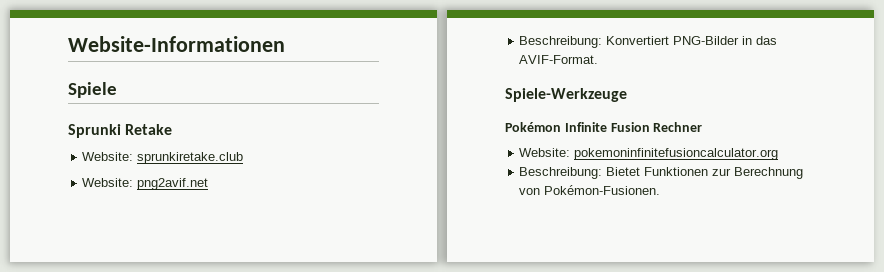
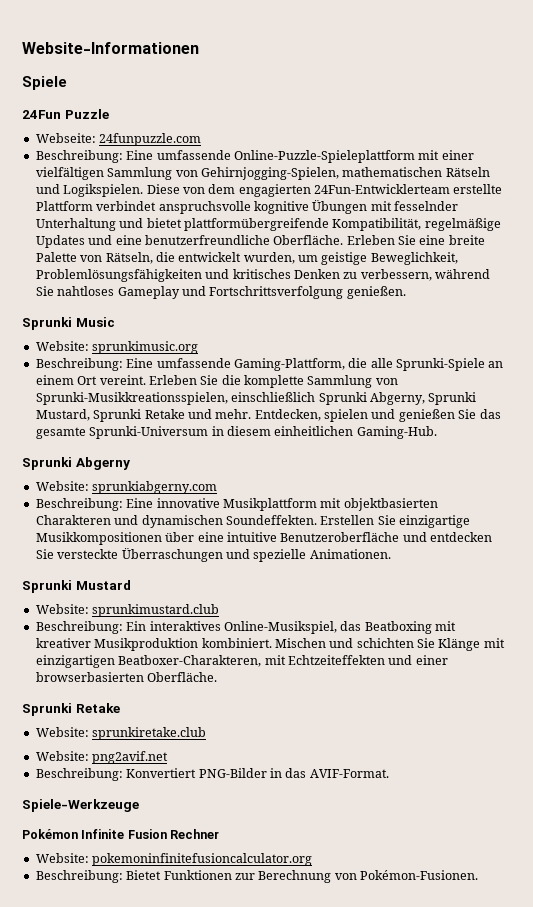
+ 24Fun Puzzle
+ Webseite: 24funpuzzle.com
+ Beschreibung: Eine umfassende Online-Puzzle-Spieleplattform mit einer vielfältigen Sammlung von Gehirnjogging-Spielen, mathematischen Rätseln und Logikspielen. Diese von dem engagierten 24Fun-Entwicklerteam erstellte Plattform verbindet anspruchsvolle kognitive Übungen mit fesselnder Unterhaltung und bietet plattformübergreifende Kompatibilität, regelmäßige Updates und eine benutzerfreundliche Oberfläche. Erleben Sie eine breite Palette von Rätseln, die entwickelt wurden, um geistige Beweglichkeit, Problemlösungsfähigkeiten und kritisches Denken zu verbessern, während Sie nahtloses Gameplay und Fortschrittsverfolgung genießen.
+ Sprunki Music
+ Website: sprunkimusic.org
+ Beschreibung: Eine umfassende Gaming-Plattform, die alle Sprunki-Spiele an einem Ort vereint. Erleben Sie die komplette Sammlung von Sprunki-Musikkreationsspielen, einschließlich Sprunki Abgerny, Sprunki Mustard, Sprunki Retake und mehr. Entdecken, spielen und genießen Sie das gesamte Sprunki-Universum in diesem einheitlichen Gaming-Hub.
+ Sprunki Abgerny
+ Website: sprunkiabgerny.com
+ Beschreibung: Eine innovative Musikplattform mit objektbasierten Charakteren und dynamischen Soundeffekten. Erstellen Sie einzigartige Musikkompositionen über eine intuitive Benutzeroberfläche und entdecken Sie versteckte Überraschungen und spezielle Animationen.
+ Sprunki Mustard
+ Website: sprunkimustard.club
+ Beschreibung: Ein interaktives Online-Musikspiel, das Beatboxing mit kreativer Musikproduktion kombiniert. Mischen und schichten Sie Klänge mit einzigartigen Beatboxer-Charakteren, mit Echtzeiteffekten und einer browserbasierten Oberfläche.

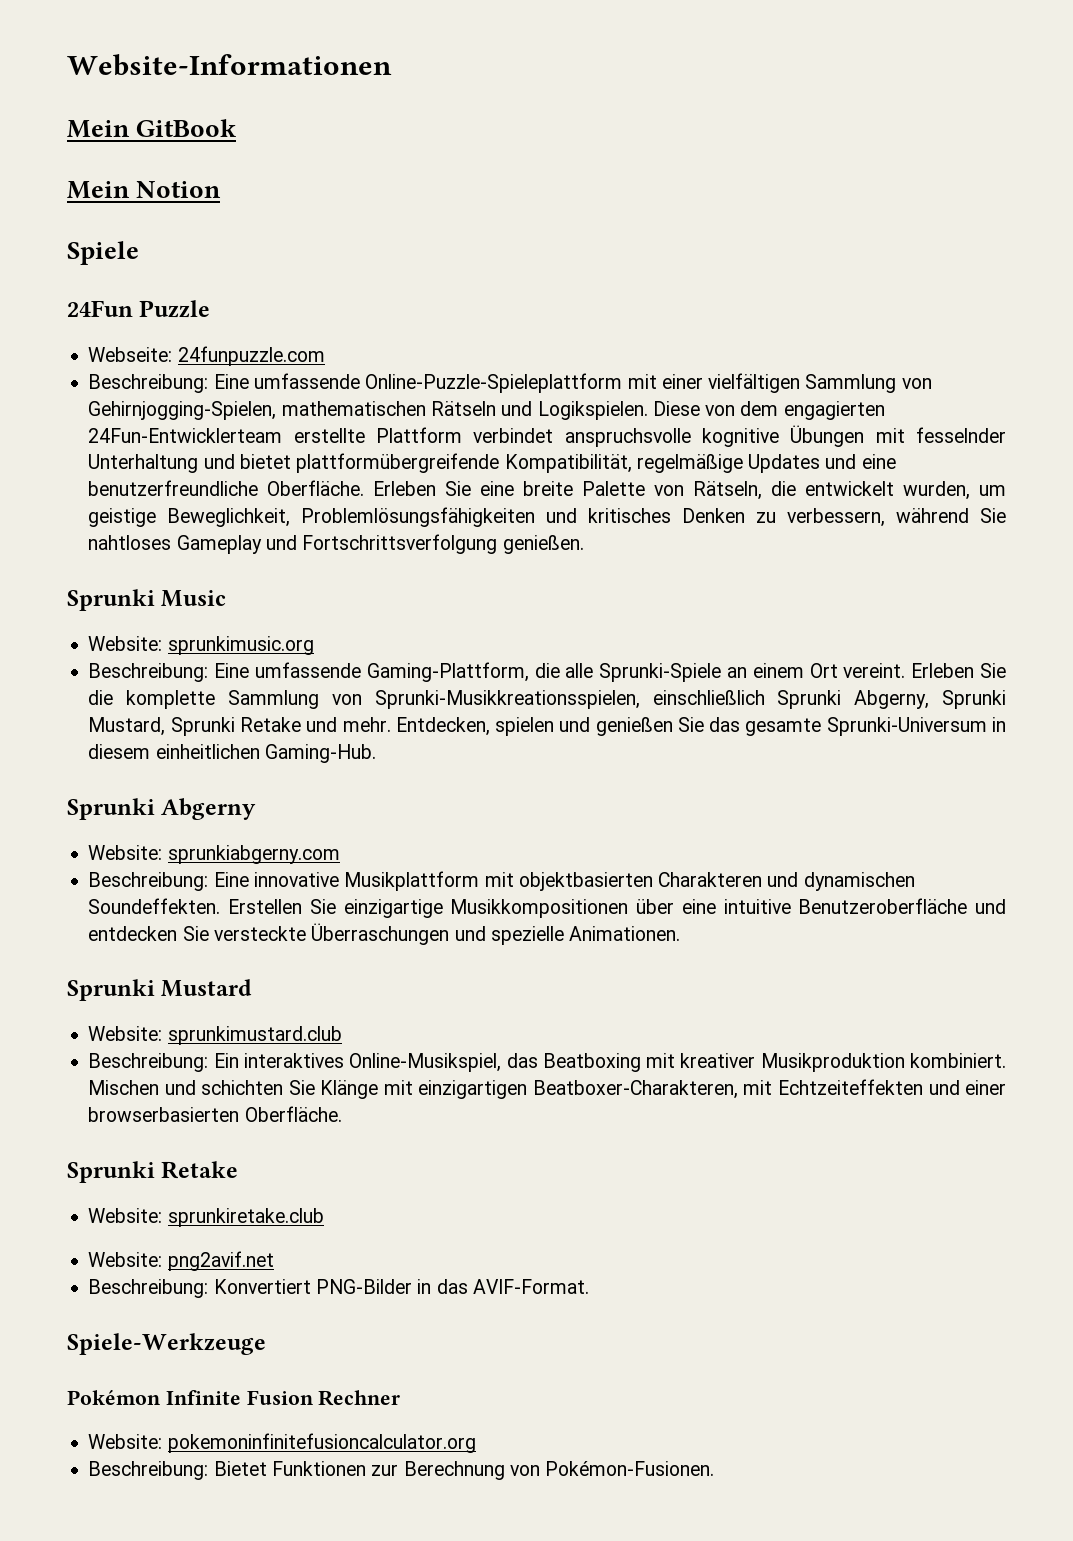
+ Mein GitBook
+ Mein Notion

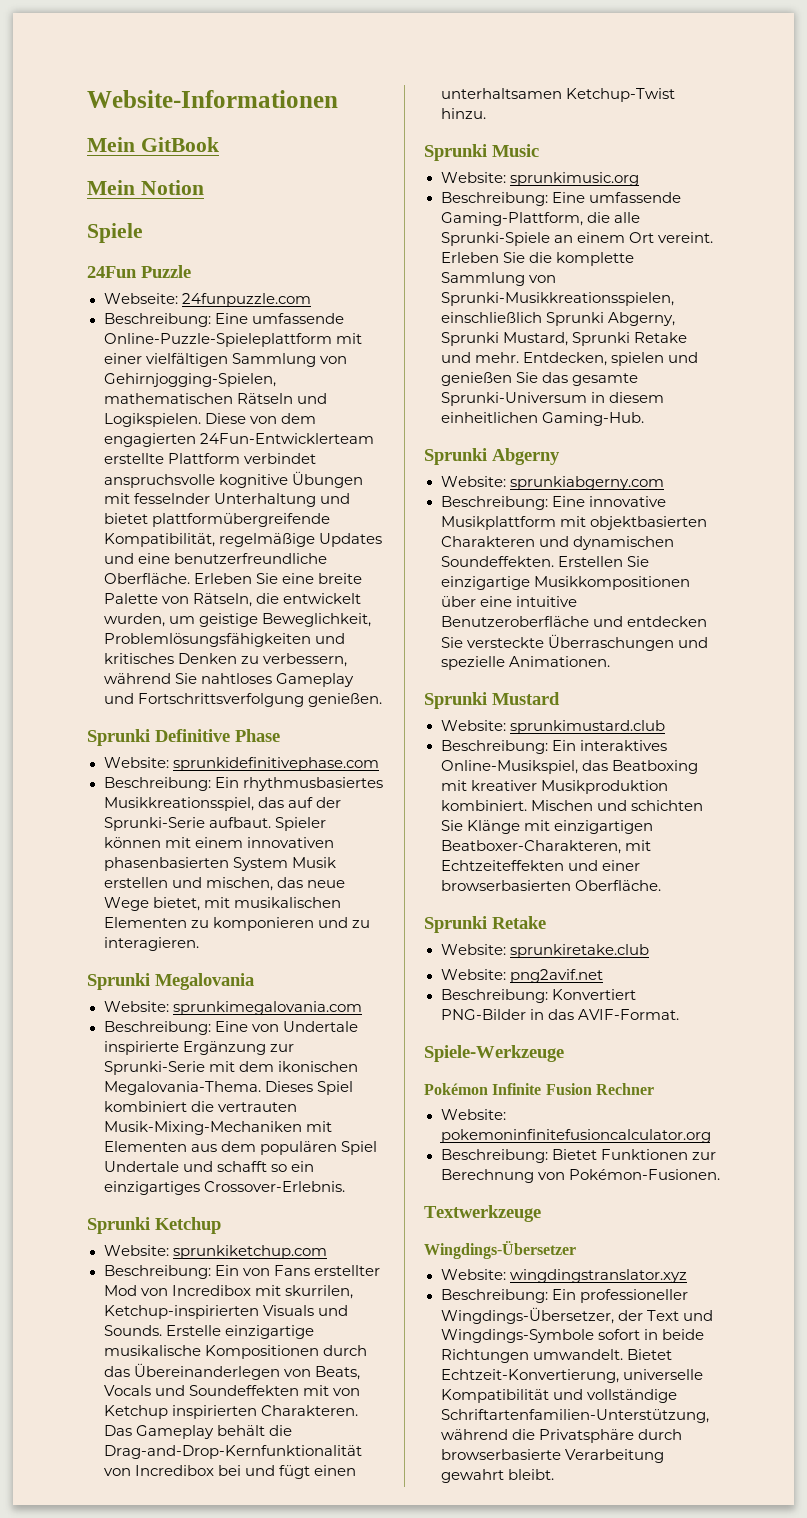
+ Sprunki Definitive Phase
+ Website: sprunkidefinitivephase.com
+ Beschreibung: Ein rhythmusbasiertes Musikkreationsspiel, das auf der Sprunki-Serie aufbaut. Spieler können mit einem innovativen phasenbasierten System Musik erstellen und mischen, das neue Wege bietet, mit musikalischen Elementen zu komponieren und zu interagieren.
+ Sprunki Megalovania
+ Website: sprunkimegalovania.com
+ Beschreibung: Eine von Undertale inspirierte Ergänzung zur Sprunki-Serie mit dem ikonischen Megalovania-Thema. Dieses Spiel kombiniert die vertrauten Musik-Mixing-Mechaniken mit Elementen aus dem populären Spiel Undertale und schafft so ein einzigartiges Crossover-Erlebnis.
+ Sprunki Ketchup
+ Website: sprunkiketchup.com
+ Beschreibung: Ein von Fans erstellter Mod von Incredibox mit skurrilen, Ketchup-inspirierten Visuals und Sounds. Erstelle einzigartige musikalische Kompositionen durch das Übereinanderlegen von Beats, Vocals und Soundeffekten mit von Ketchup inspirierten Charakteren. Das Gameplay behält die Drag-and-Drop-Kernfunktionalität von Incredibox bei und fügt einen unterhaltsamen Ketchup-Twist hinzu.
+ Textwerkzeuge
+ Wingdings-Übersetzer
+ Website: wingdingstranslator.xyz
+ Beschreibung: Ein professioneller Wingdings-Übersetzer, der Text und Wingdings-Symbole sofort in beide Richtungen umwandelt. Bietet Echtzeit-Konvertierung, universelle Kompatibilität und vollständige Schriftartenfamilien-Unterstützung, während die Privatsphäre durch browserbasierte Verarbeitung gewahrt bleibt.

